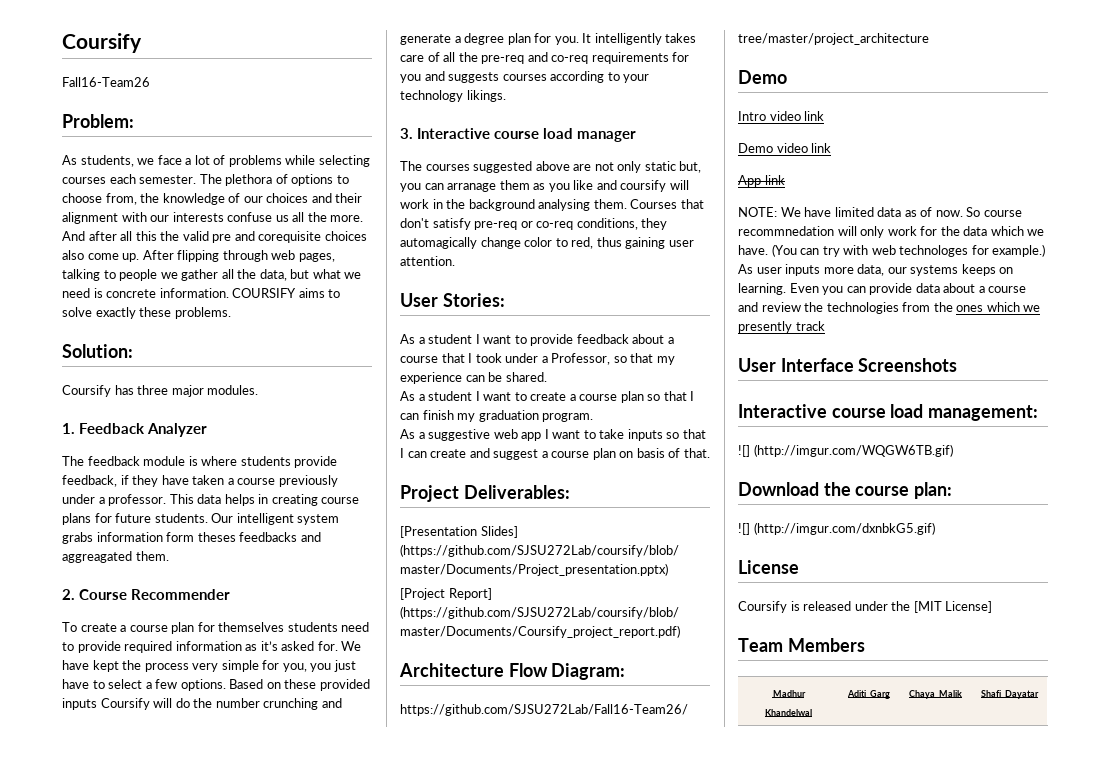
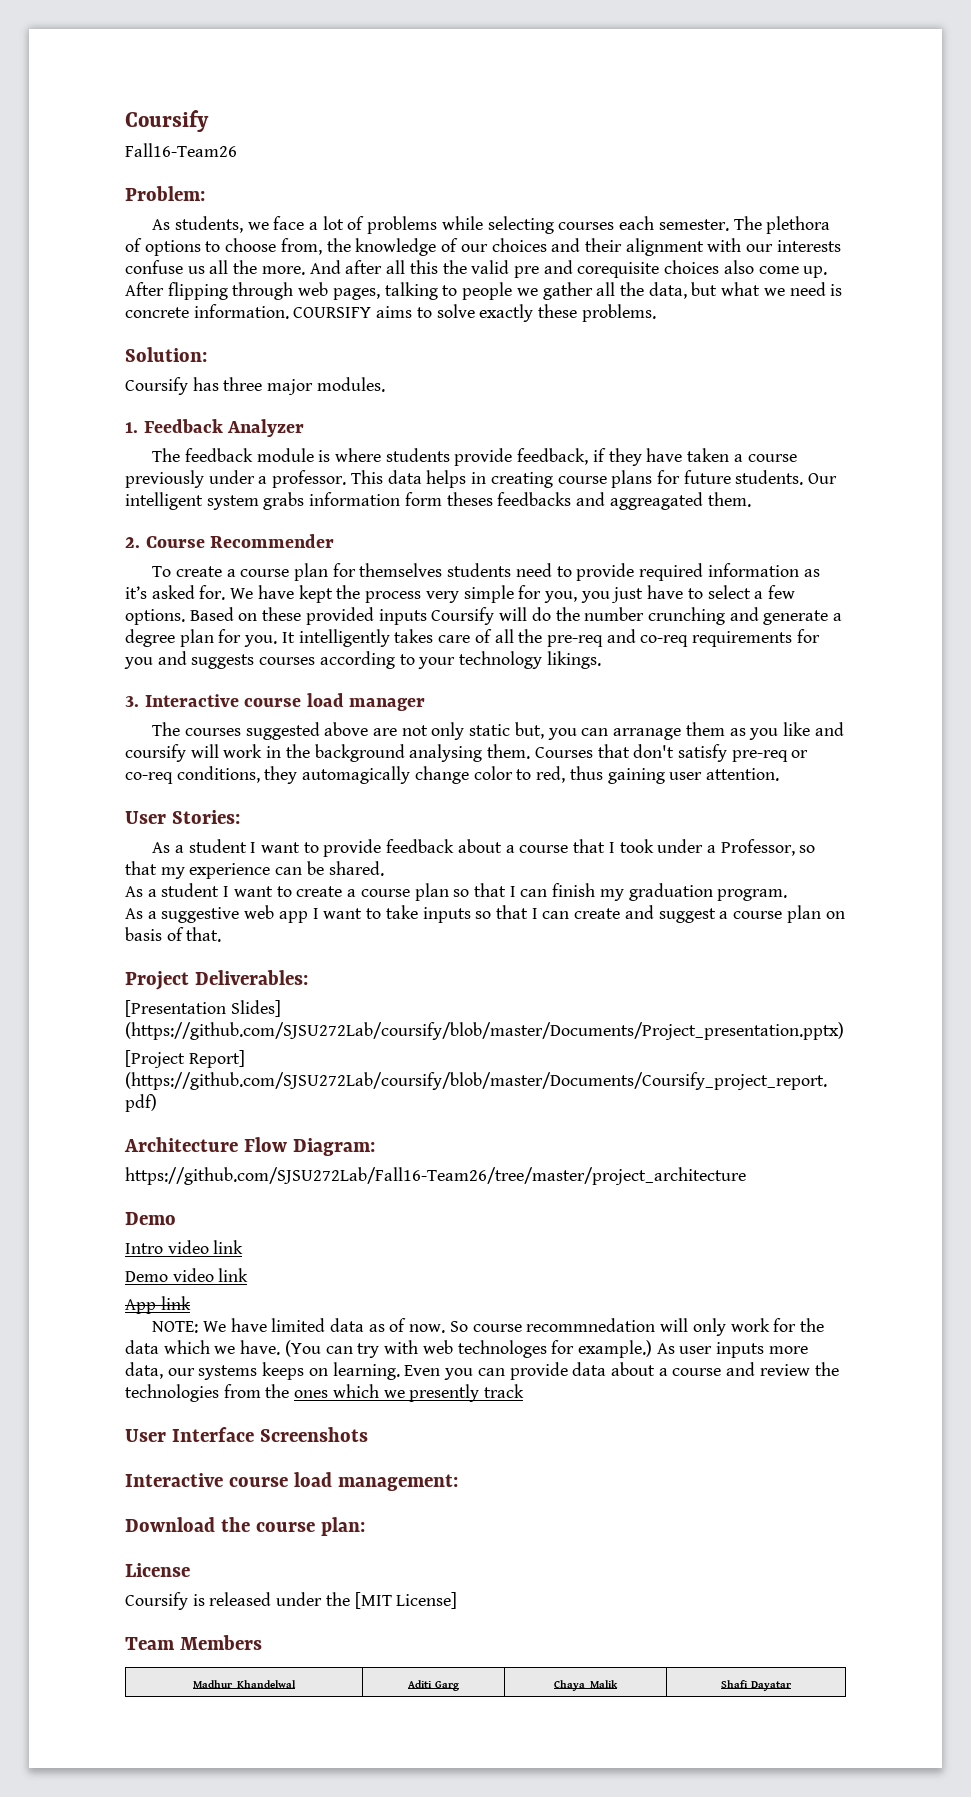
- ![] (http://imgur.com/WQGW6TB.gif)
- ![] (http://imgur.com/dxnbkG5.gif)

